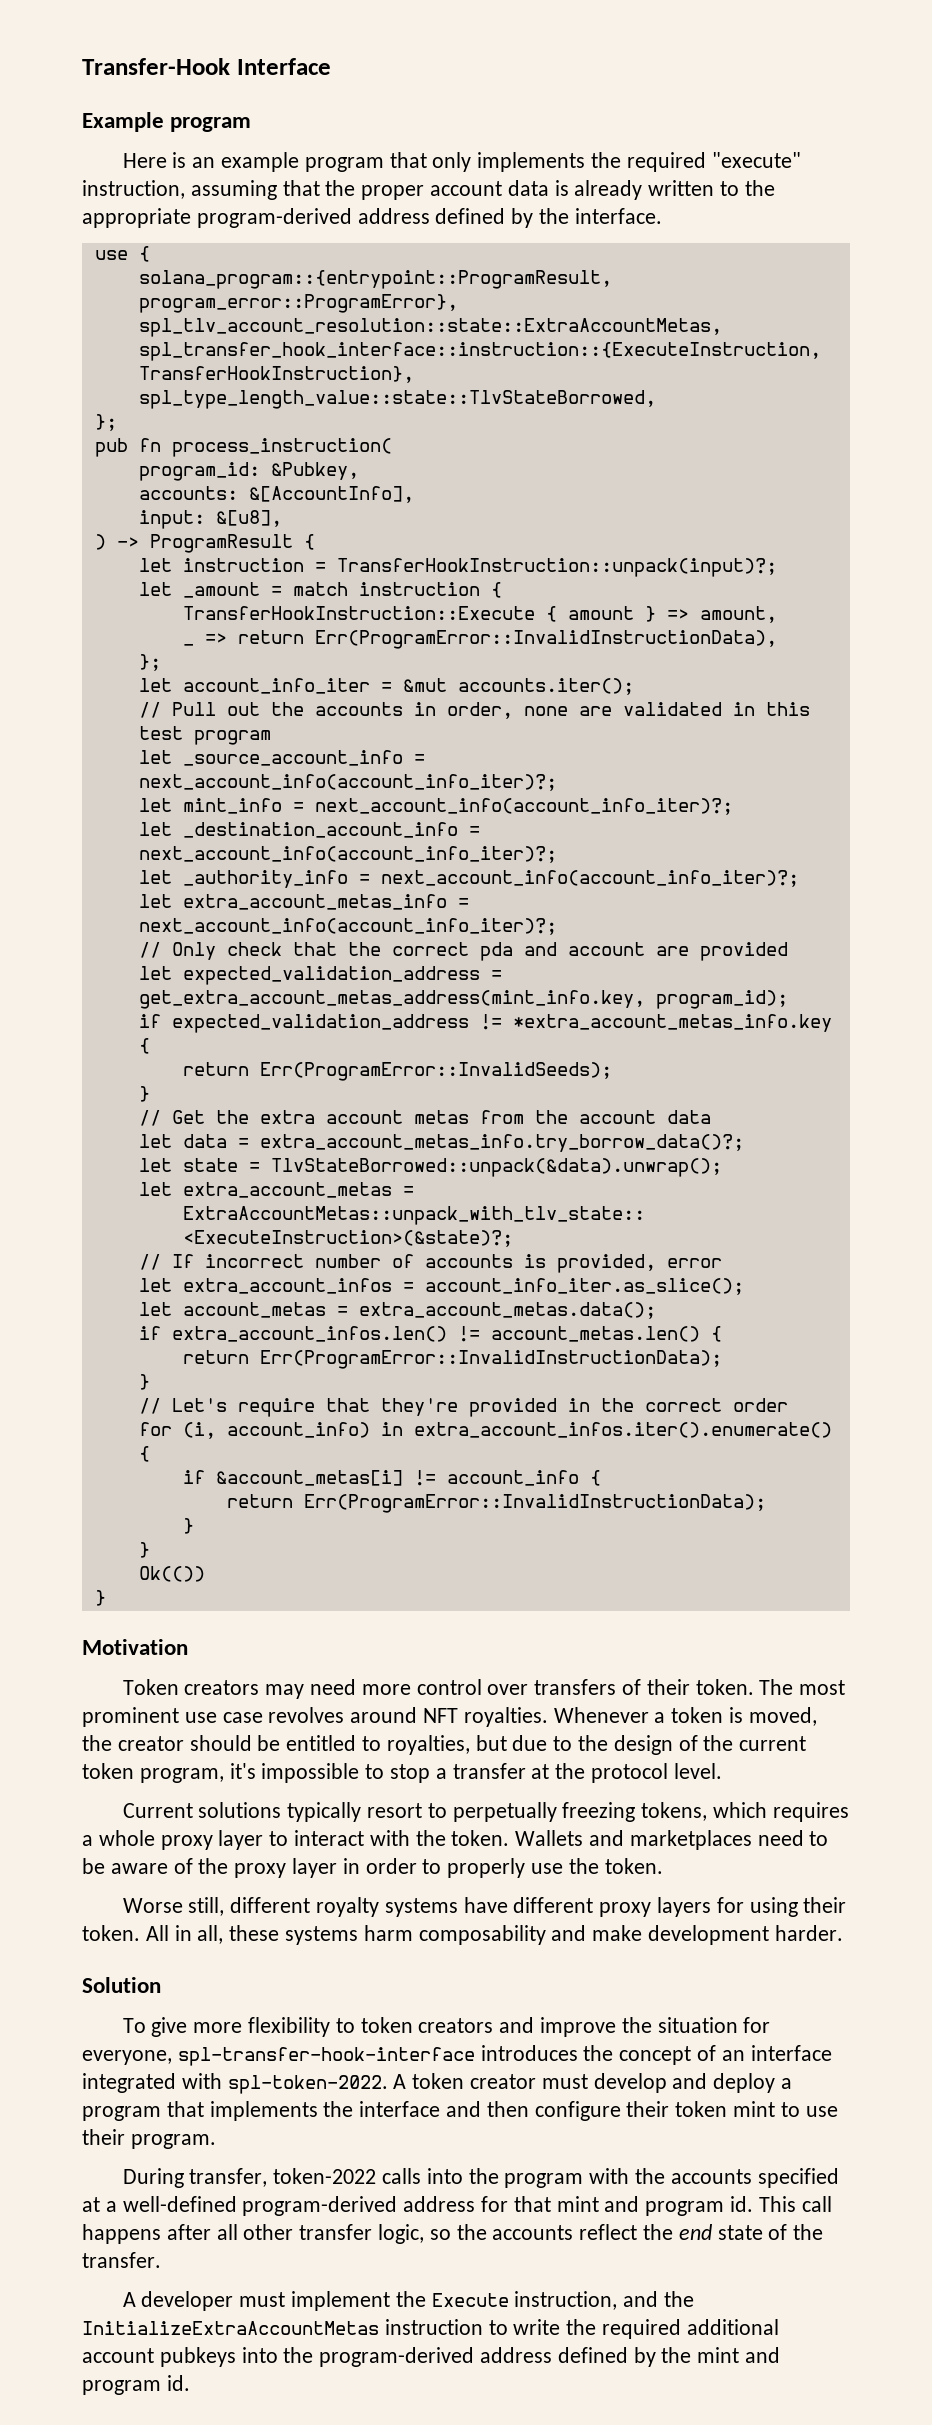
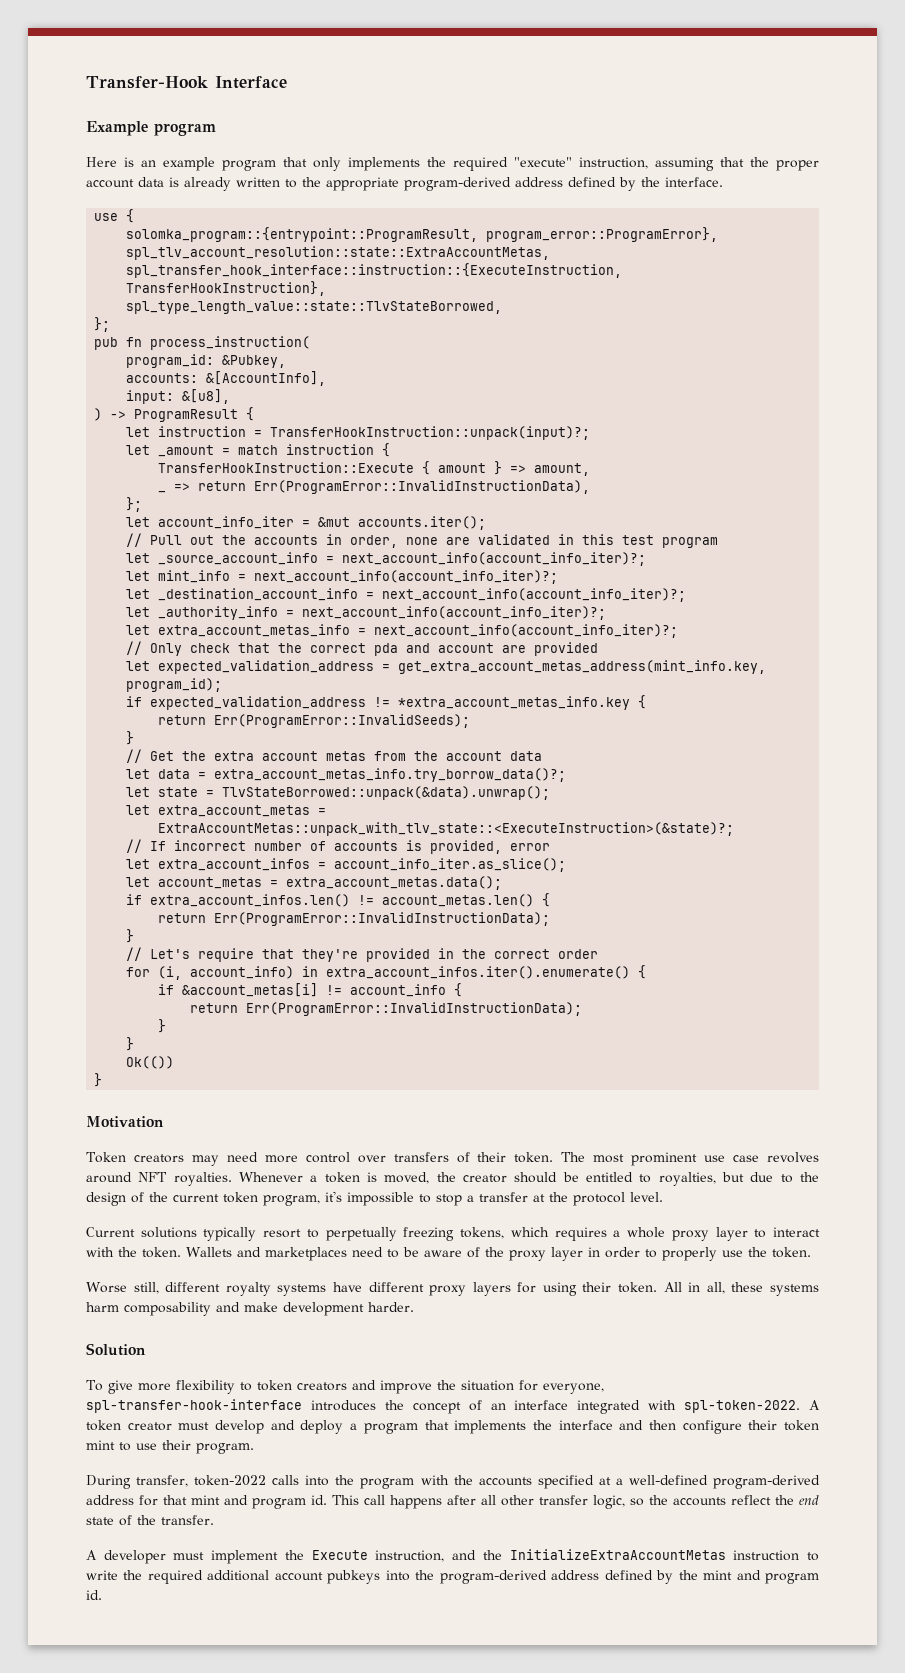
- solana_program::{entrypoint::ProgramResult, program_error::ProgramError},
+ solomka_program::{entrypoint::ProgramResult, program_error::ProgramError},

